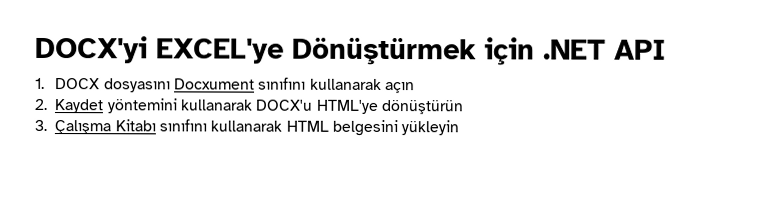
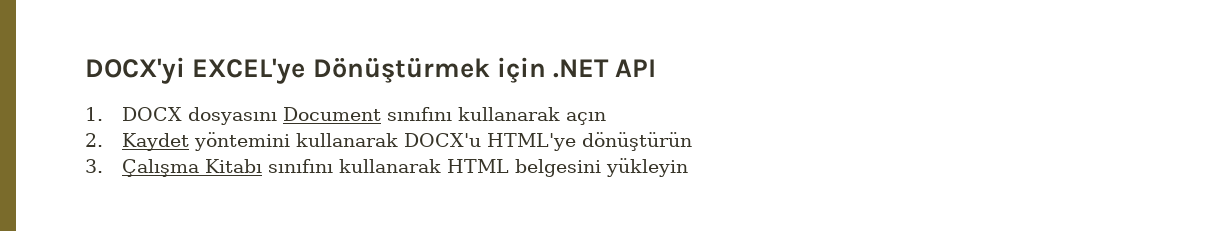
- 1. DOCX dosyasını Docxument sınıfını kullanarak açın
+ 1. DOCX dosyasını Document sınıfını kullanarak açın

